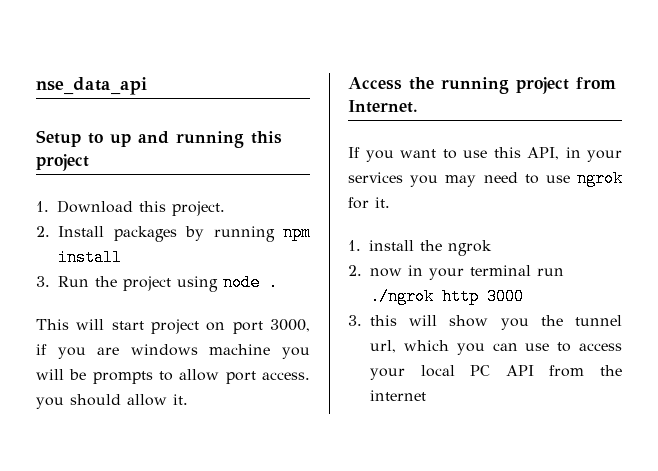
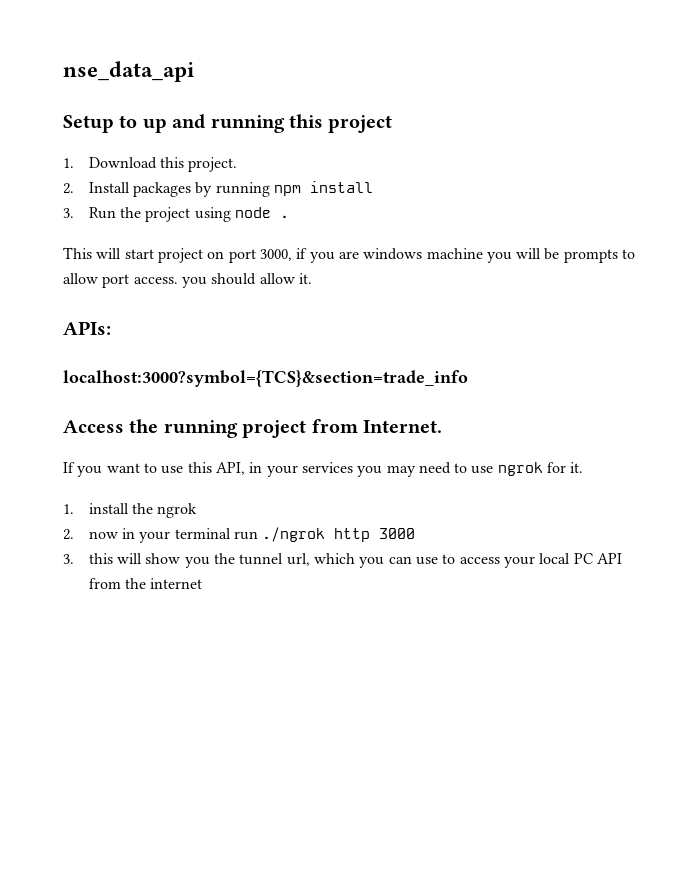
+ APIs:
+ localhost:3000?symbol={TCS}&section=trade_info

